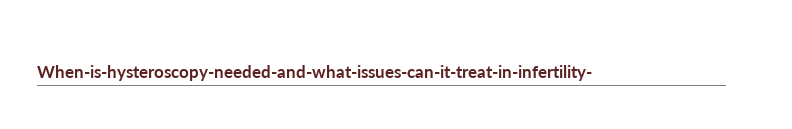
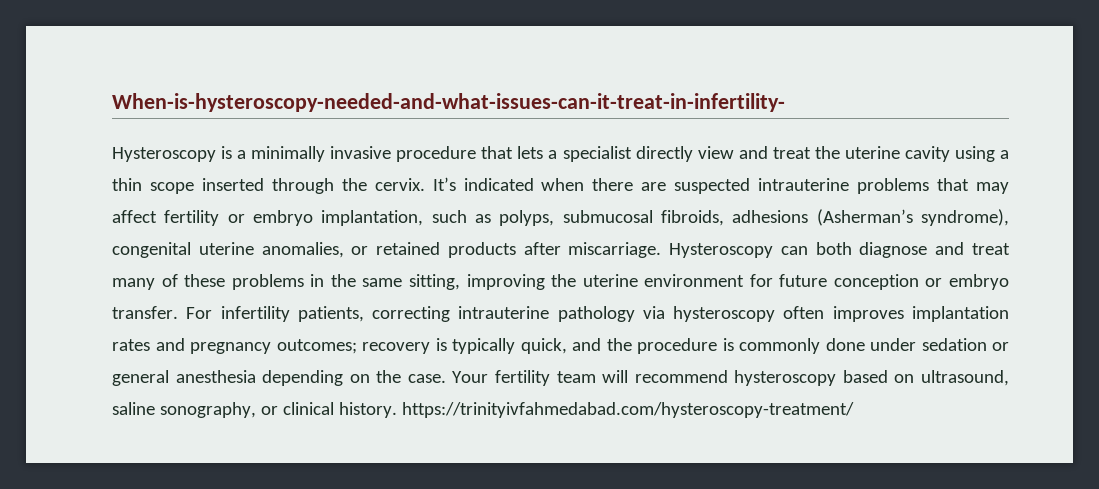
+ Hysteroscopy is a minimally invasive procedure that lets a specialist directly view and treat the uterine cavity using a thin scope inserted through the cervix. It’s indicated when there are suspected intrauterine problems that may affect fertility or embryo implantation, such as polyps, submucosal fibroids, adhesions (Asherman’s syndrome), congenital uterine anomalies, or retained products after miscarriage. Hysteroscopy can both diagnose and treat many of these problems in the same sitting, improving the uterine environment for future conception or embryo transfer. For infertility patients, correcting intrauterine pathology via hysteroscopy often improves implantation rates and pregnancy outcomes; recovery is typically quick, and the procedure is commonly done under sedation or general anesthesia depending on the case. Your fertility team will recommend hysteroscopy based on ultrasound, saline sonography, or clinical history. https://trinityivfahmedabad.com/hysteroscopy-treatment/

